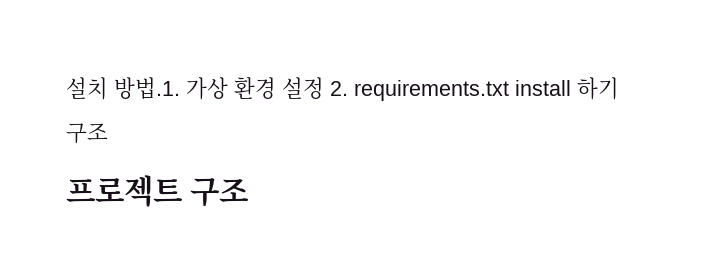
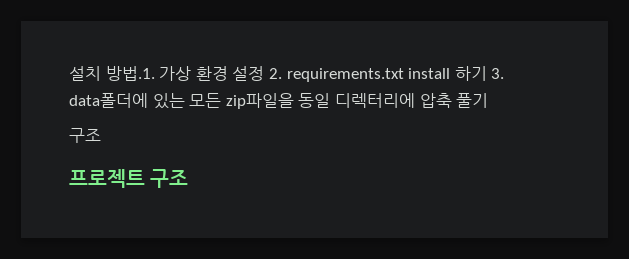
- 설치 방법.1. 가상 환경 설정 2. requirements.txt install 하기
+ 설치 방법.1. 가상 환경 설정 2. requirements.txt install 하기 3. data폴더에 있는 모든 zip파일을 동일 디렉터리에 압축 풀기

